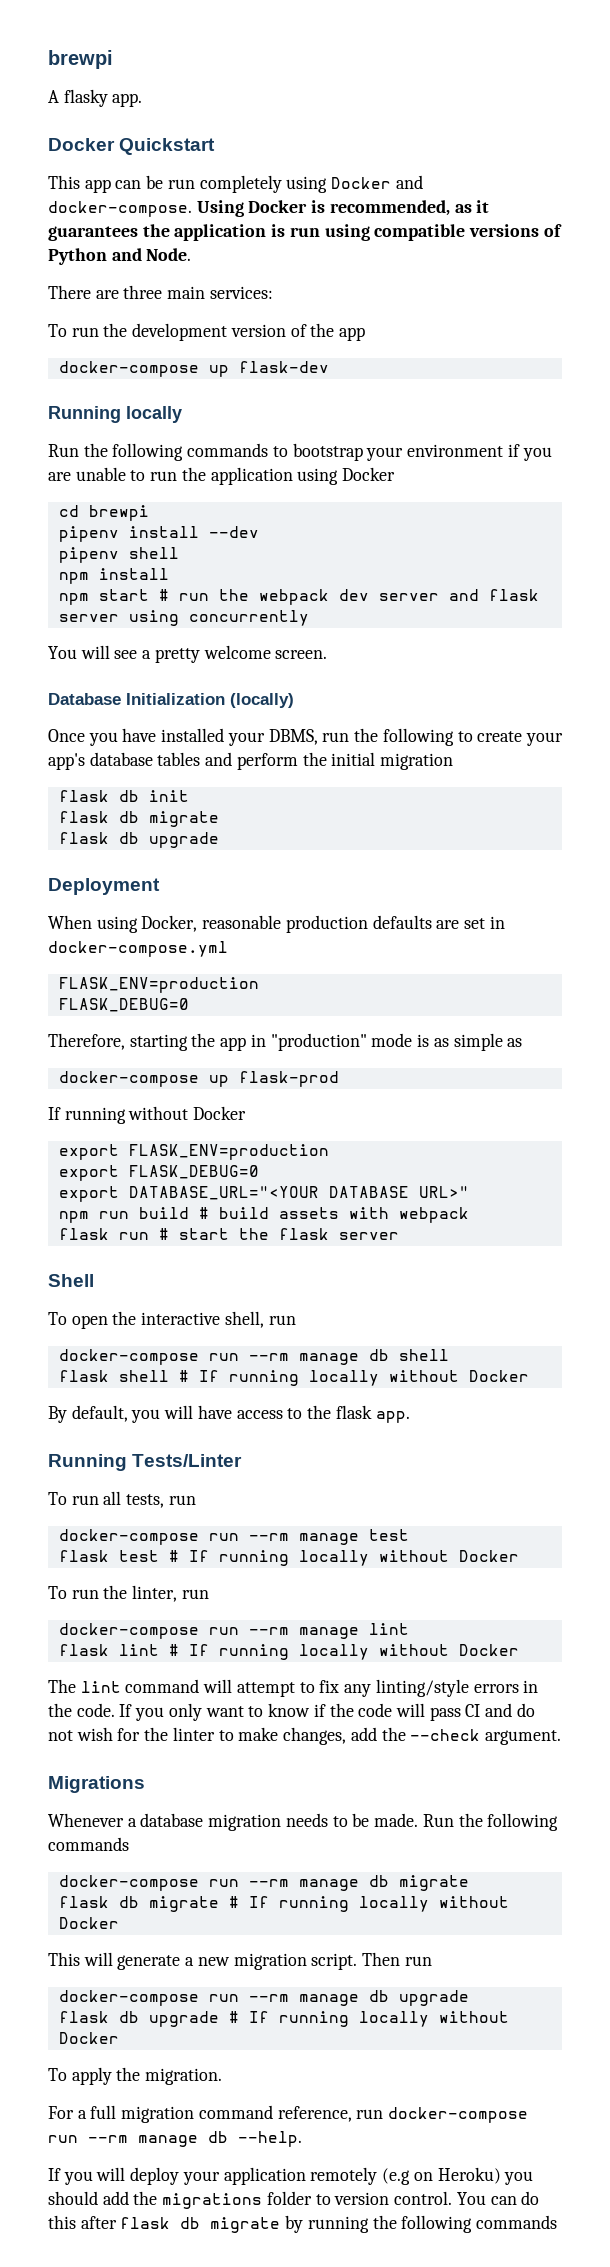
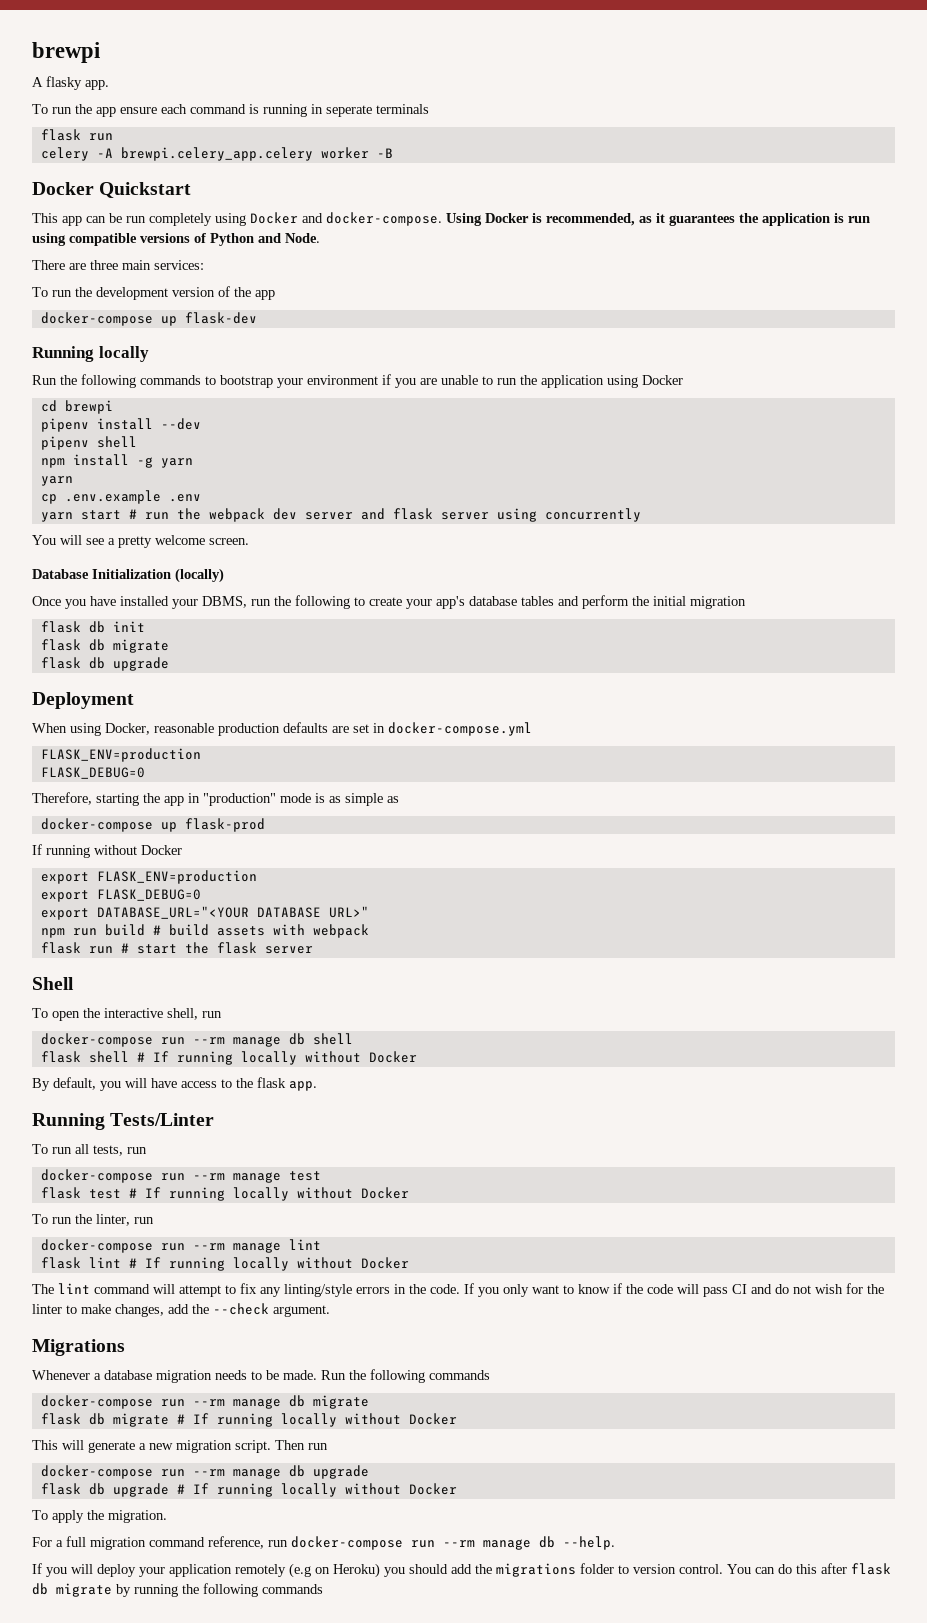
+ To run the app ensure each command is running in seperate terminals
+ flask run
+ celery -A brewpi.celery_app.celery worker -B
- npm install
- npm start # run the webpack dev server and flask server using concurrently
+ npm install -g yarn
+ yarn
+ cp .env.example .env
+ yarn start # run the webpack dev server and flask server using concurrently

